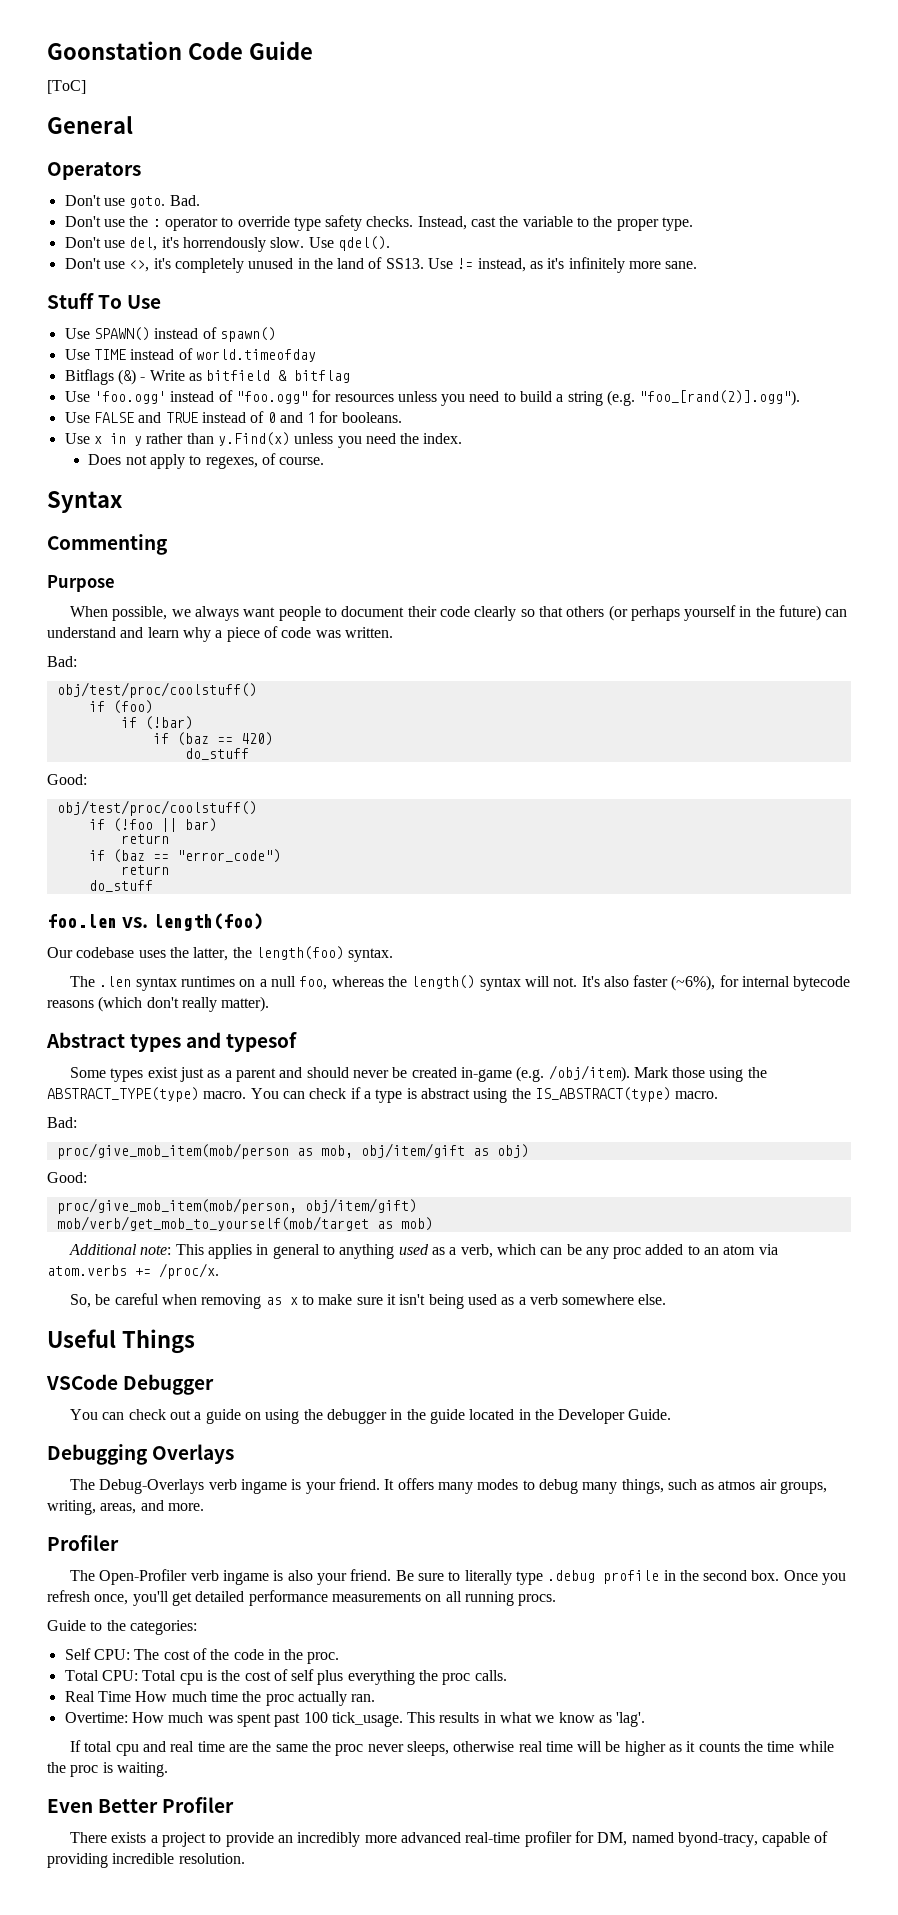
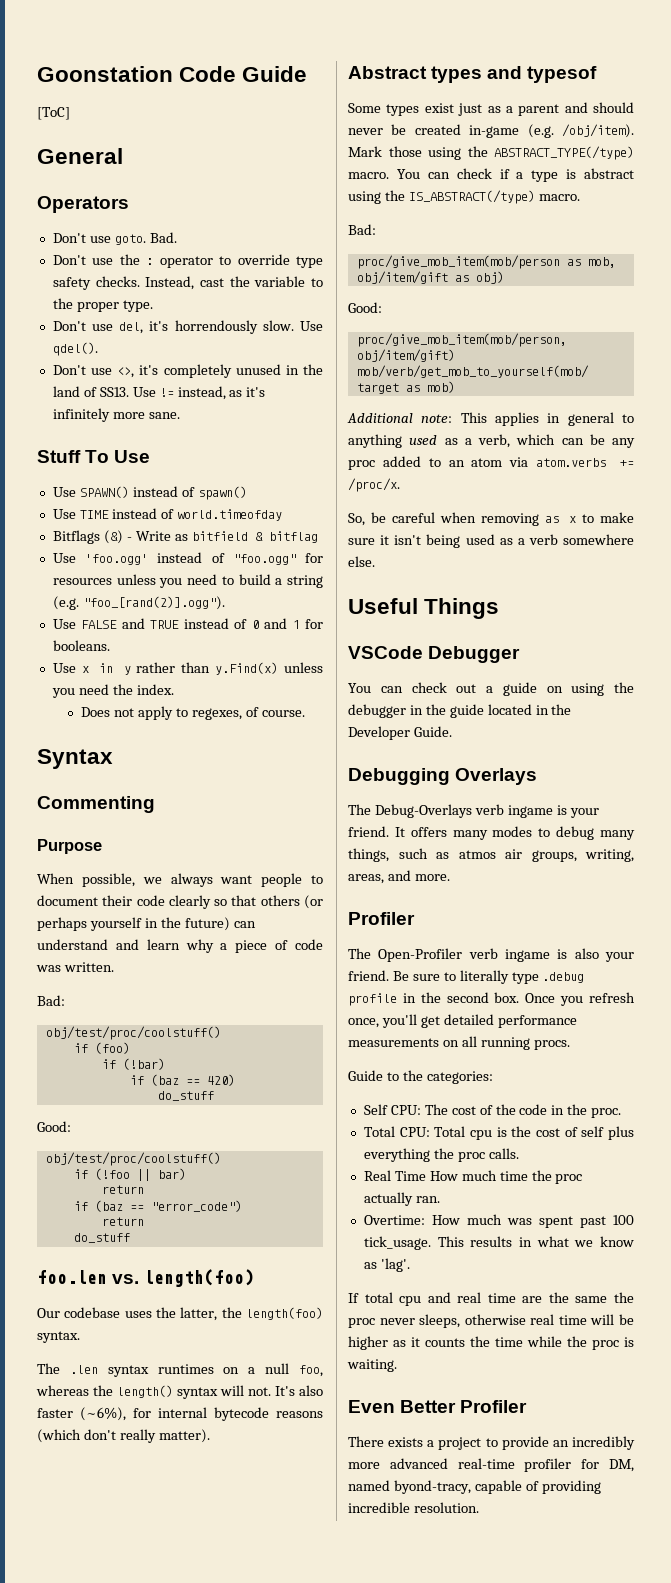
- Mark those using the ABSTRACT_TYPE(type) macro.
+ Mark those using the ABSTRACT_TYPE(/type) macro.
- You can check if a type is abstract using the IS_ABSTRACT(type) macro.
+ You can check if a type is abstract using the IS_ABSTRACT(/type) macro.

